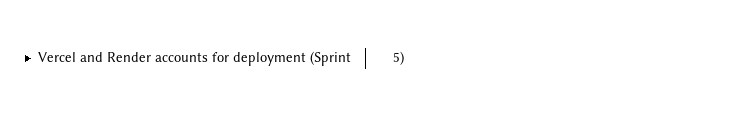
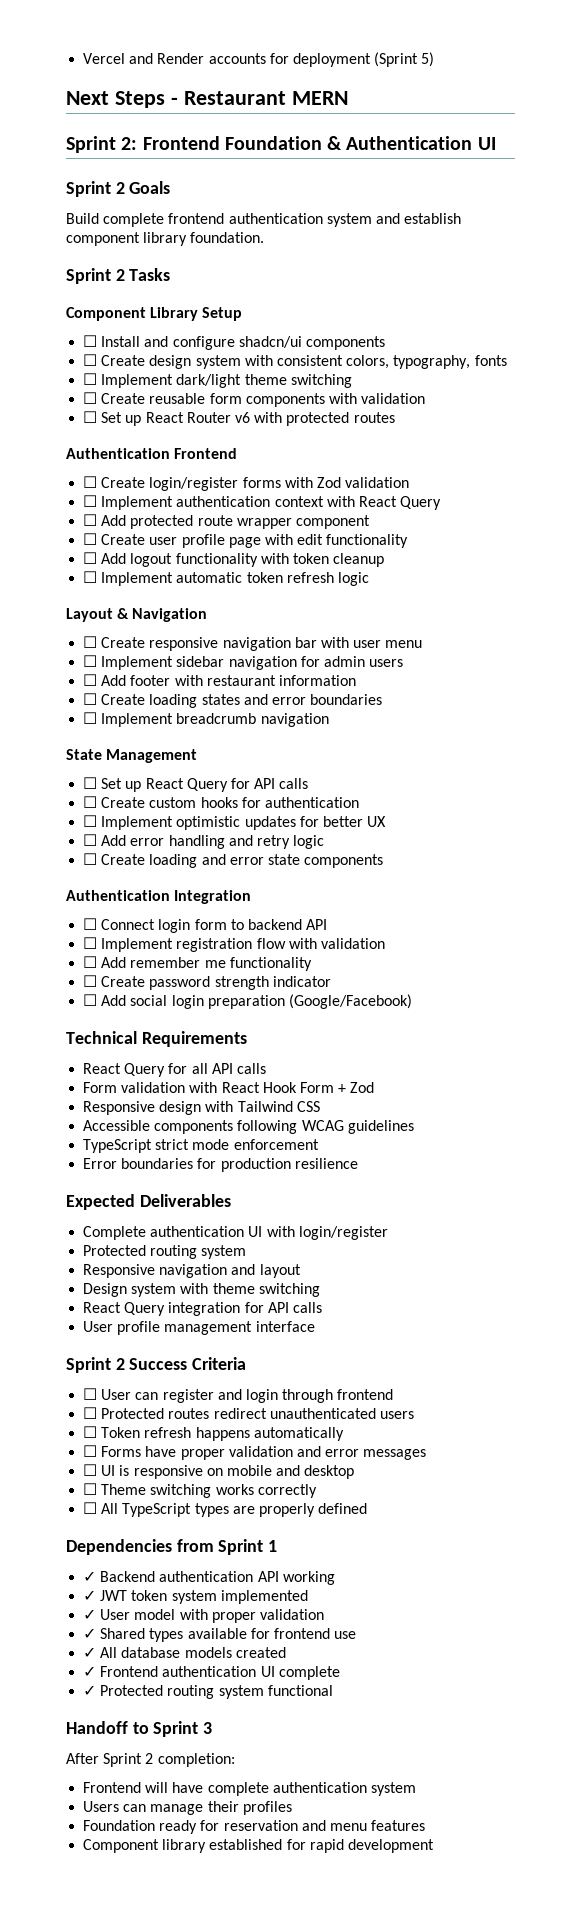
+ Next Steps - Restaurant MERN
+ Sprint 2: Frontend Foundation & Authentication UI
+ Sprint 2 Goals
+ Build complete frontend authentication system and establish component library foundation.
+ Sprint 2 Tasks
+ Component Library Setup
+ ☐ Install and configure shadcn/ui components
+ ☐ Create design system with consistent colors, typography, fonts
+ ☐ Implement dark/light theme switching
+ ☐ Create reusable form components with validation
+ ☐ Set up React Router v6 with protected routes
+ Authentication Frontend
+ ☐ Create login/register forms with Zod validation
+ ☐ Implement authentication context with React Query
+ ☐ Add protected route wrapper component
+ ☐ Create user profile page with edit functionality
+ ☐ Add logout functionality with token cleanup
+ ☐ Implement automatic token refresh logic
+ Layout & Navigation
+ ☐ Create responsive navigation bar with user menu
+ ☐ Implement sidebar navigation for admin users
+ ☐ Add footer with restaurant information
+ ☐ Create loading states and error boundaries
+ ☐ Implement breadcrumb navigation
+ State Management
+ ☐ Set up React Query for API calls
+ ☐ Create custom hooks for authentication
+ ☐ Implement optimistic updates for better UX
+ ☐ Add error handling and retry logic
+ ☐ Create loading and error state components
+ Authentication Integration
+ ☐ Connect login form to backend API
+ ☐ Implement registration flow with validation
+ ☐ Add remember me functionality
+ ☐ Create password strength indicator
+ ☐ Add social login preparation (Google/Facebook)
+ Technical Requirements
+ React Query for all API calls
+ Form validation with React Hook Form + Zod
+ Responsive design with Tailwind CSS
+ Accessible components following WCAG guidelines
+ TypeScript strict mode enforcement
+ Error boundaries for production resilience
+ Expected Deliverables
+ Complete authentication UI with login/register
+ Protected routing system
+ Responsive navigation and layout
+ Design system with theme switching
+ React Query integration for API calls
+ User profile management interface
+ Sprint 2 Success Criteria
+ ☐ User can register and login through frontend
+ ☐ Protected routes redirect unauthenticated users
+ ☐ Token refresh happens automatically
+ ☐ Forms have proper validation and error messages
+ ☐ UI is responsive on mobile and desktop
+ ☐ Theme switching works correctly
+ ☐ All TypeScript types are properly defined
+ Dependencies from Sprint 1
+ ✓ Backend authentication API working
+ ✓ JWT token system implemented
+ ✓ User model with proper validation
+ ✓ Shared types available for frontend use
+ ✓ All database models created
+ ✓ Frontend authentication UI complete
+ ✓ Protected routing system functional
+ Handoff to Sprint 3
+ After Sprint 2 completion:
+ Frontend will have complete authentication system
+ Users can manage their profiles
+ Foundation ready for reservation and menu features
+ Component library established for rapid development

